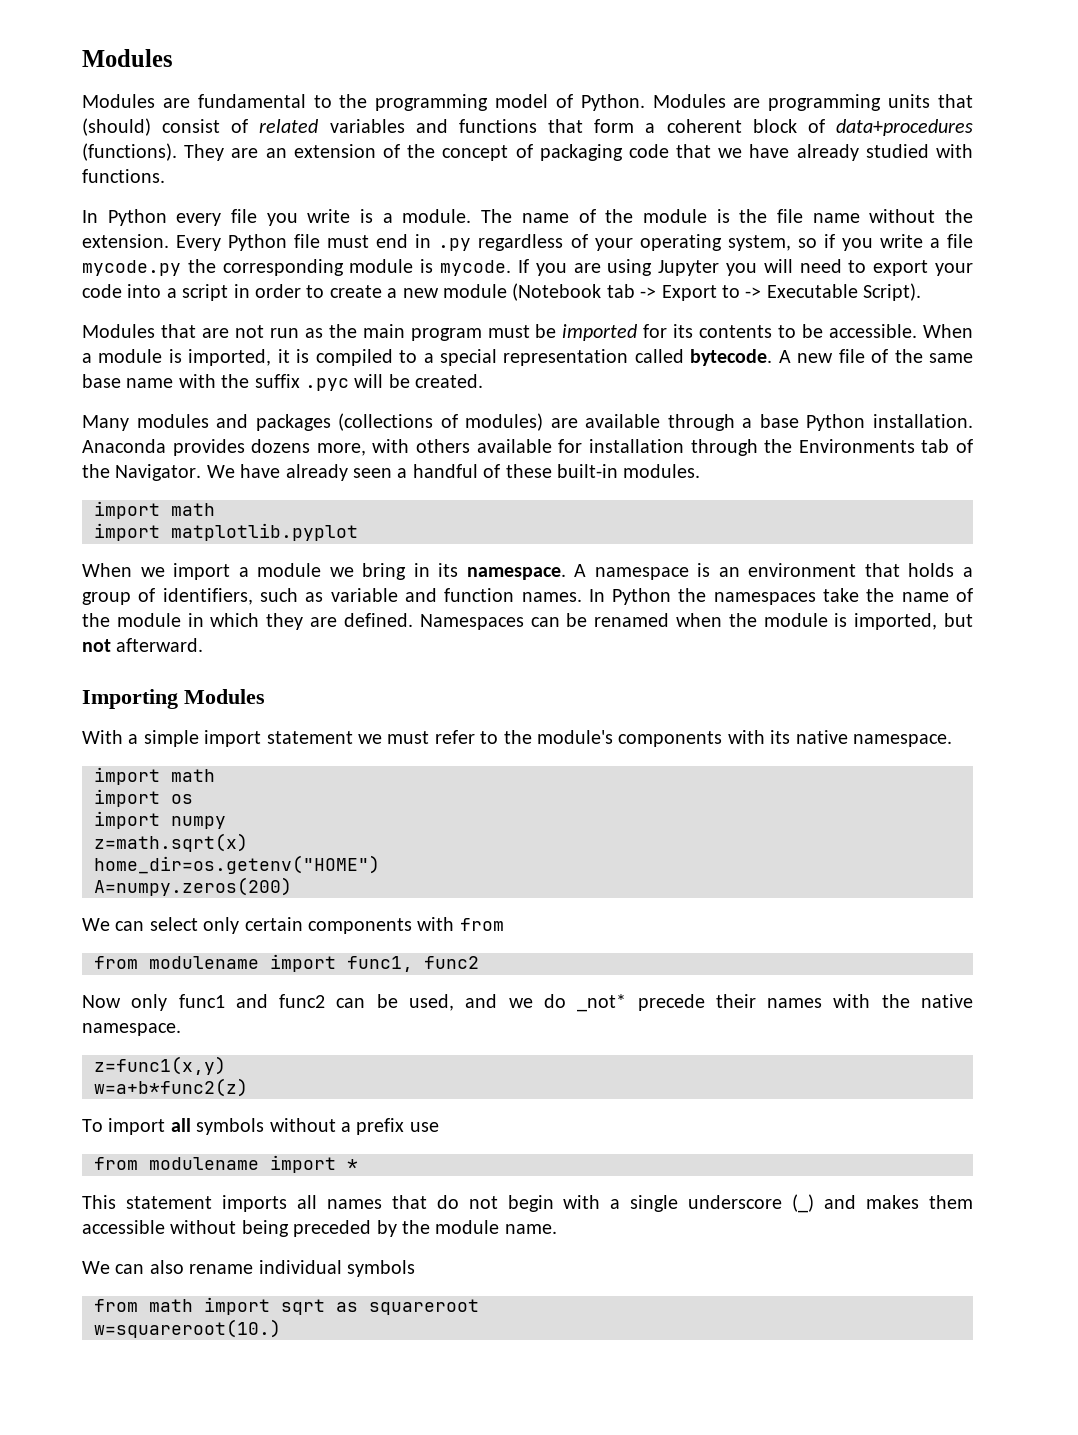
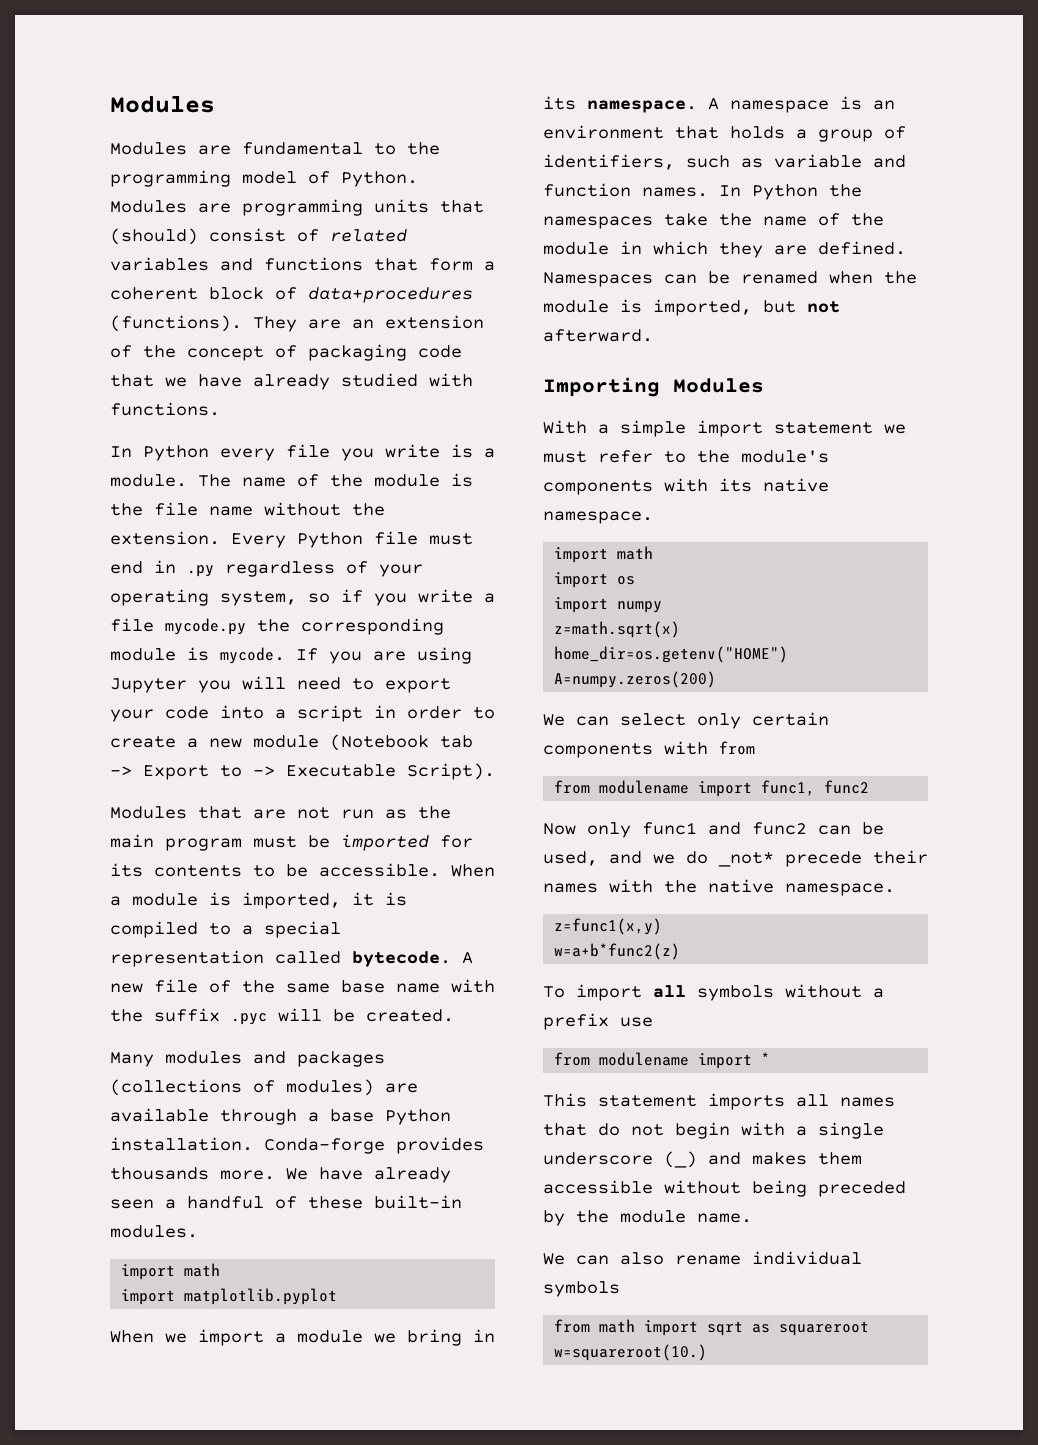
- Anaconda provides dozens more, with others available for installation through the Environments tab of the Navigator.
+ Conda-forge provides thousands more.

